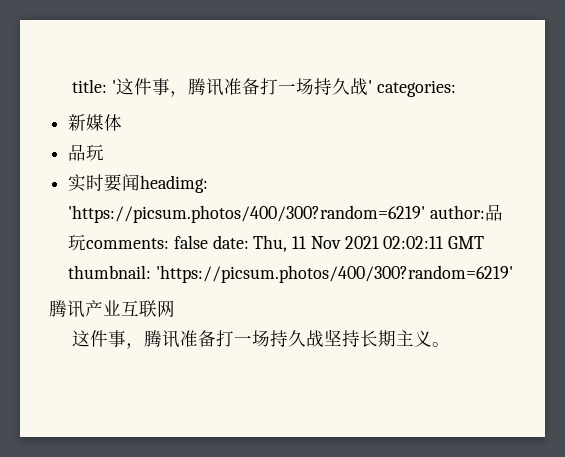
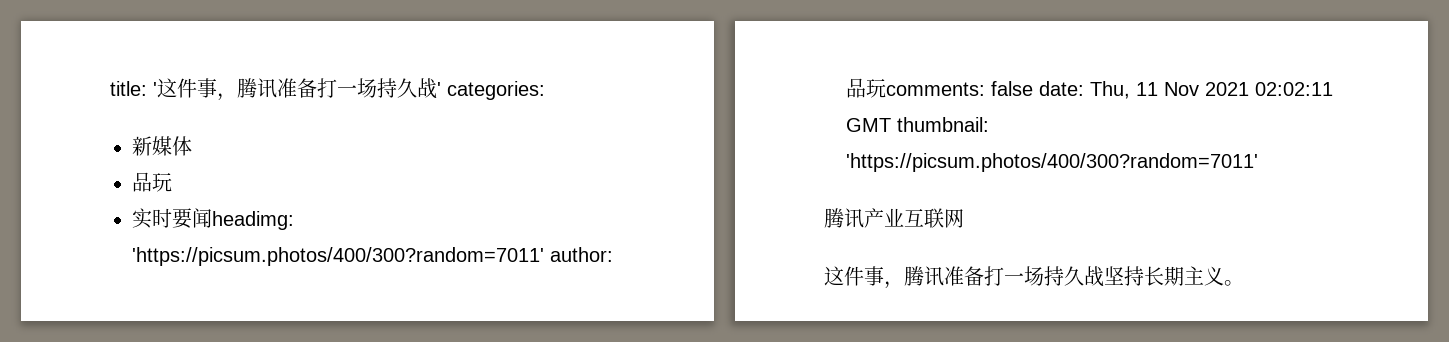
- 实时要闻headimg: 'https://picsum.photos/400/300?random=6219' author:品玩comments: false date: Thu, 11 Nov 2021 02:02:11 GMT thumbnail: 'https://picsum.photos/400/300?random=6219'
+ 实时要闻headimg: 'https://picsum.photos/400/300?random=7011' author:品玩comments: false date: Thu, 11 Nov 2021 02:02:11 GMT thumbnail: 'https://picsum.photos/400/300?random=7011'

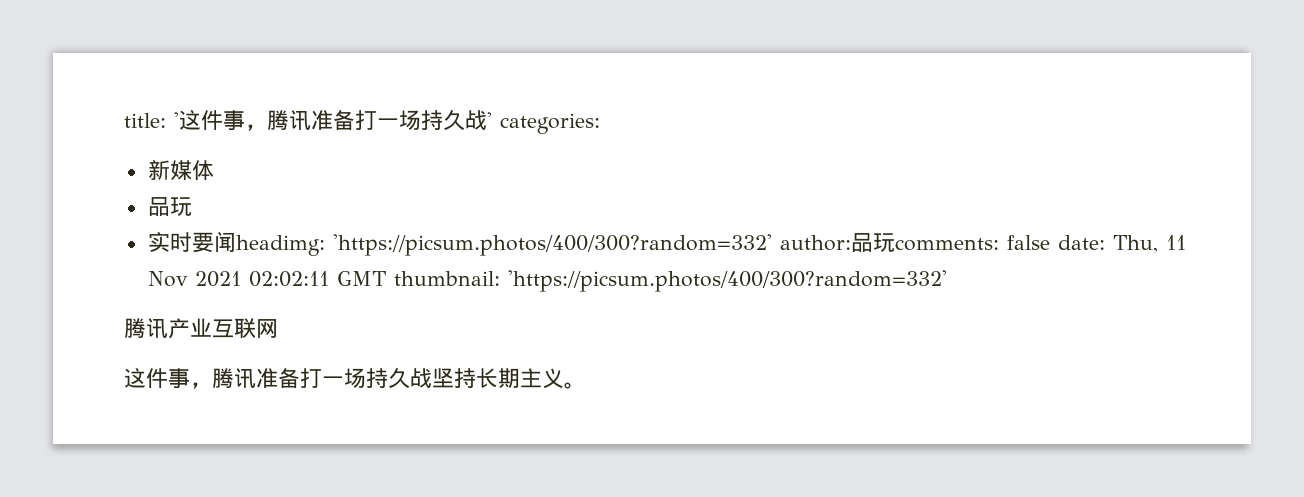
- 实时要闻headimg: 'https://picsum.photos/400/300?random=7011' author:品玩comments: false date: Thu, 11 Nov 2021 02:02:11 GMT thumbnail: 'https://picsum.photos/400/300?random=7011'
+ 实时要闻headimg: 'https://picsum.photos/400/300?random=332' author:品玩comments: false date: Thu, 11 Nov 2021 02:02:11 GMT thumbnail: 'https://picsum.photos/400/300?random=332'

